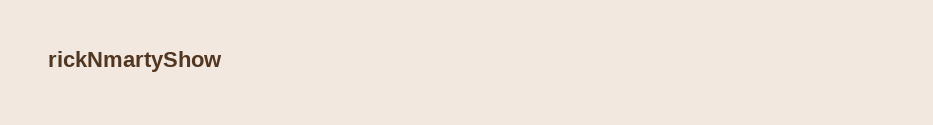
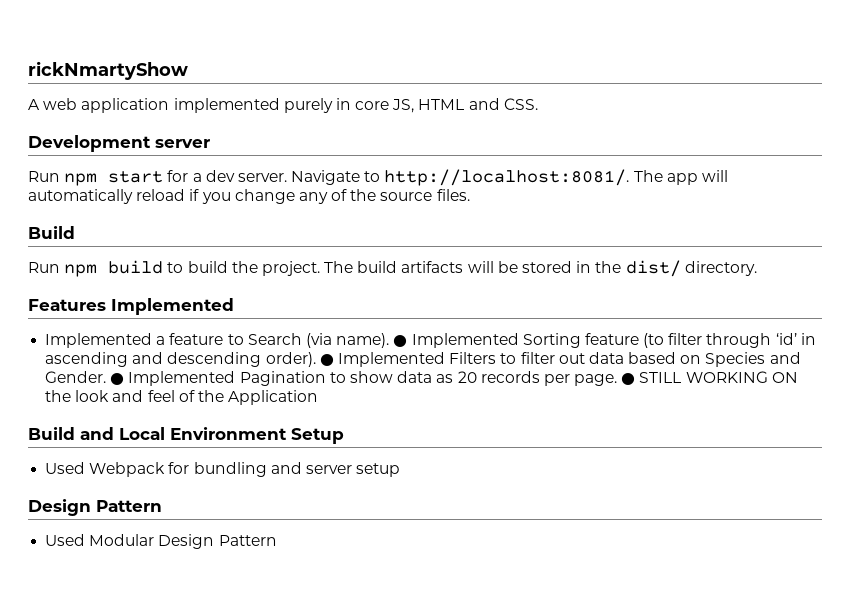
+ A web application implemented purely in core JS, HTML and CSS.
+ Development server
+ Run npm start for a dev server. Navigate to http://localhost:8081/. The app will automatically reload if you change any of the source files.
+ Build
+ Run npm build to build the project. The build artifacts will be stored in the dist/ directory.
+ Features Implemented
+ Implemented a feature to Search (via name). ● Implemented Sorting feature (to filter through ‘id’ in ascending and descending order). ● Implemented Filters to filter out data based on Species and Gender. ● Implemented Pagination to show data as 20 records per page. ● STILL WORKING ON the look and feel of the Application
+ Build and Local Environment Setup
+ Used Webpack for bundling and server setup
+ Design Pattern
+ Used Modular Design Pattern

